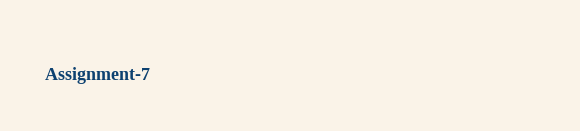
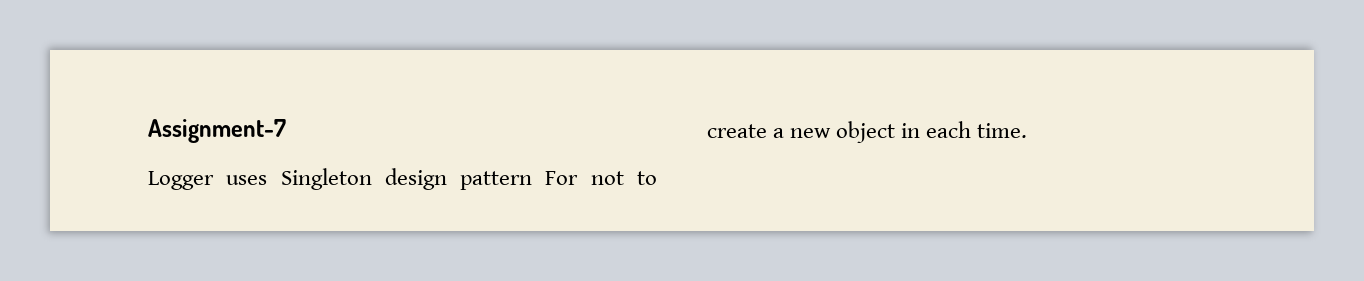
+ Logger uses Singleton design pattern For not to create a new object in each time.

